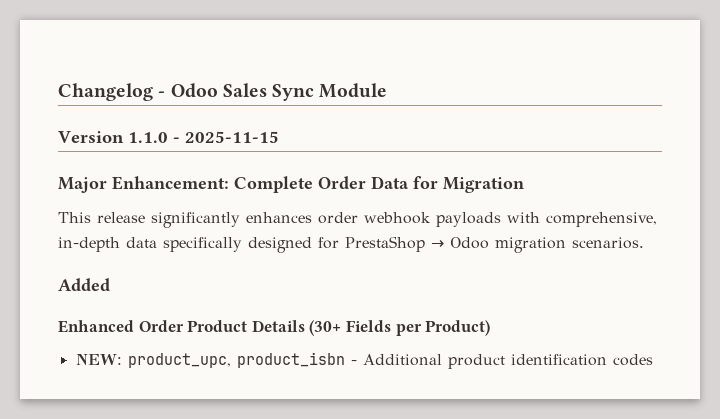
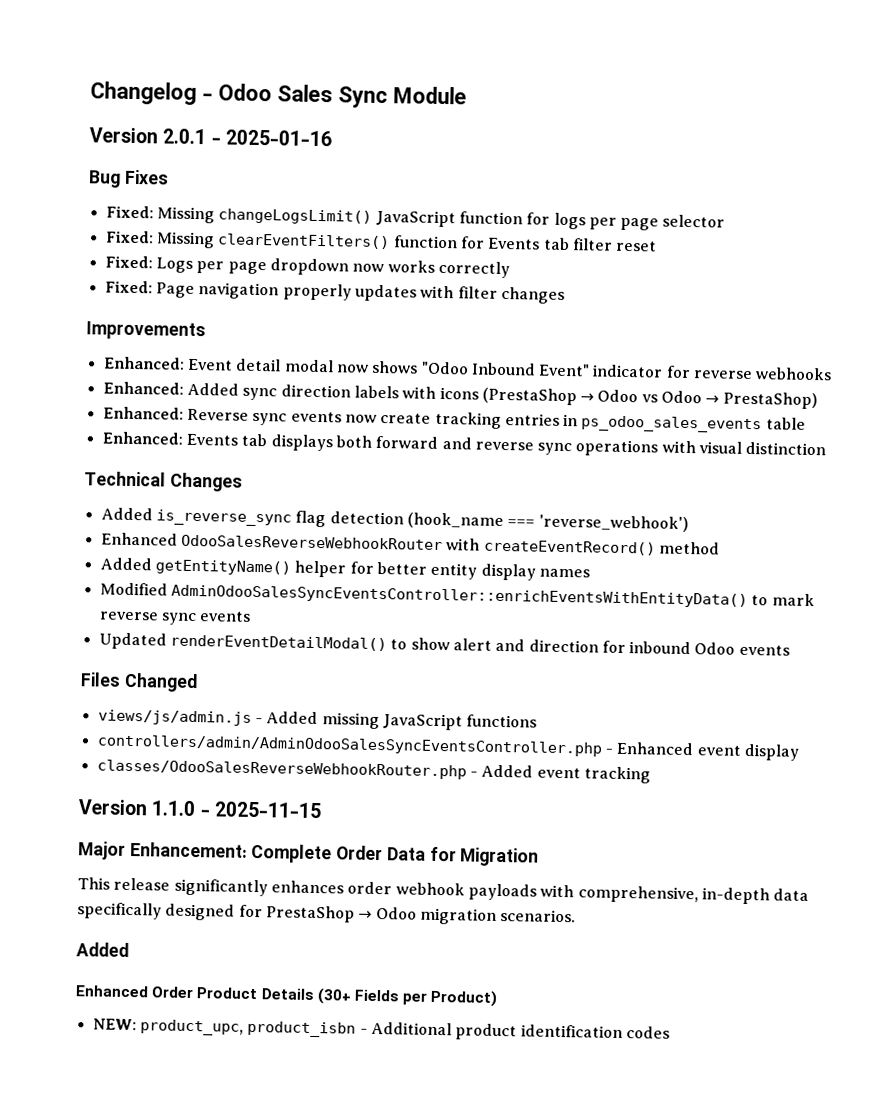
+ Version 2.0.1 - 2025-01-16
+ Bug Fixes
+ Fixed: Missing changeLogsLimit() JavaScript function for logs per page selector
+ Fixed: Missing clearEventFilters() function for Events tab filter reset
+ Fixed: Logs per page dropdown now works correctly
+ Fixed: Page navigation properly updates with filter changes
+ Improvements
+ Enhanced: Event detail modal now shows "Odoo Inbound Event" indicator for reverse webhooks
+ Enhanced: Added sync direction labels with icons (PrestaShop → Odoo vs Odoo → PrestaShop)
+ Enhanced: Reverse sync events now create tracking entries in ps_odoo_sales_events table
+ Enhanced: Events tab displays both forward and reverse sync operations with visual distinction
+ Technical Changes
+ Added is_reverse_sync flag detection (hook_name === 'reverse_webhook')
+ Enhanced OdooSalesReverseWebhookRouter with createEventRecord() method
+ Added getEntityName() helper for better entity display names
+ Modified AdminOdooSalesSyncEventsController::enrichEventsWithEntityData() to mark reverse sync events
+ Updated renderEventDetailModal() to show alert and direction for inbound Odoo events
+ Files Changed
+ views/js/admin.js - Added missing JavaScript functions
+ controllers/admin/AdminOdooSalesSyncEventsController.php - Enhanced event display
+ classes/OdooSalesReverseWebhookRouter.php - Added event tracking

